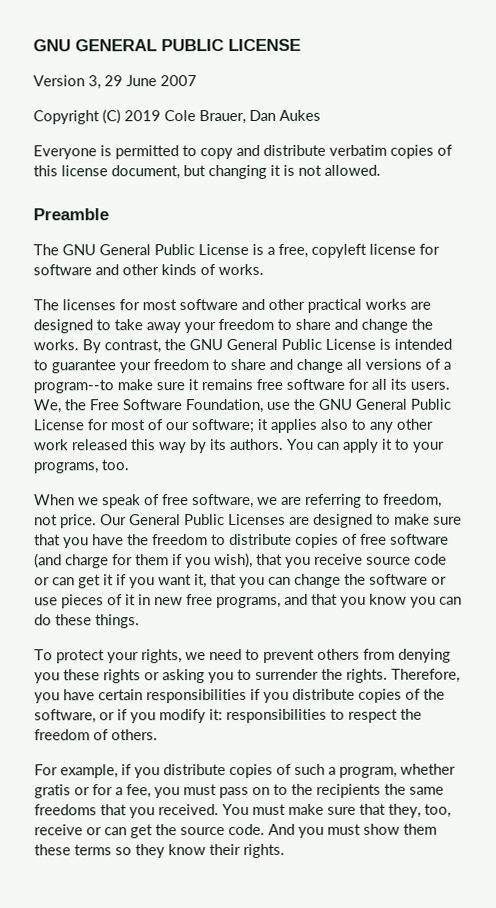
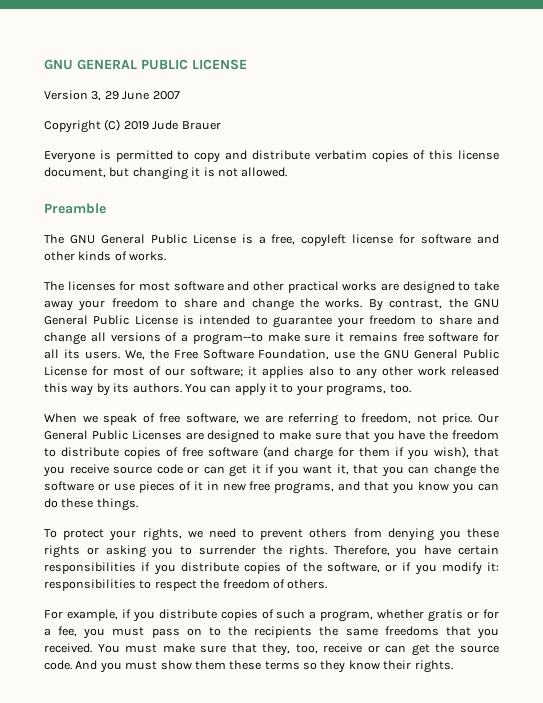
- Copyright (C) 2019 Cole Brauer, Dan Aukes
+ Copyright (C) 2019 Jude Brauer

